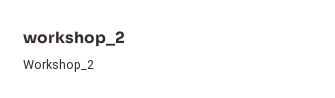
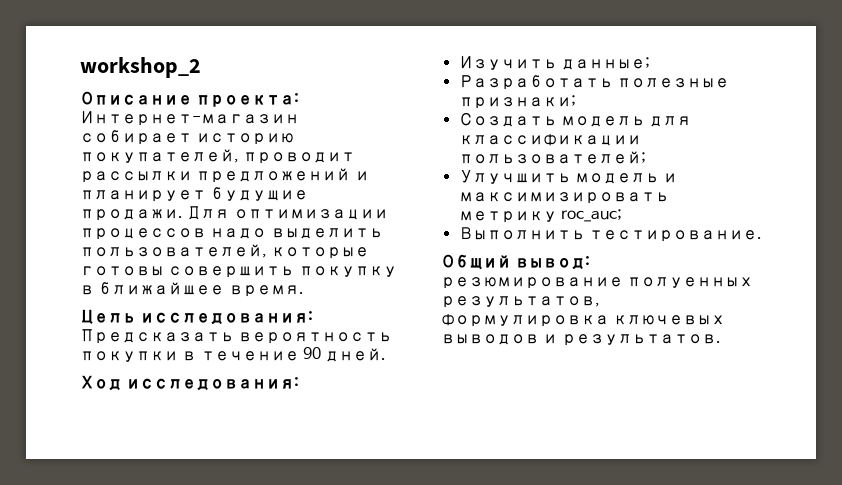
- Workshop_2
+ Описание проекта: Интернет-магазин собирает историю покупателей, проводит рассылки предложений и планирует будущие продажи. Для оптимизации процессов надо выделить пользователей, которые готовы совершить покупку в ближайшее время.
+ Цель исследования: Предсказать вероятность покупки в течение 90 дней.
+ Ход исследования:
+ Изучить данные;
+ Разработать полезные признаки;
+ Создать модель для классификации пользователей;
+ Улучшить модель и максимизировать метрику roc_auc;
+ Выполнить тестирование.
+ Общий вывод: резюмирование полуенных результатов, формулировка ключевых выводов и результатов.

